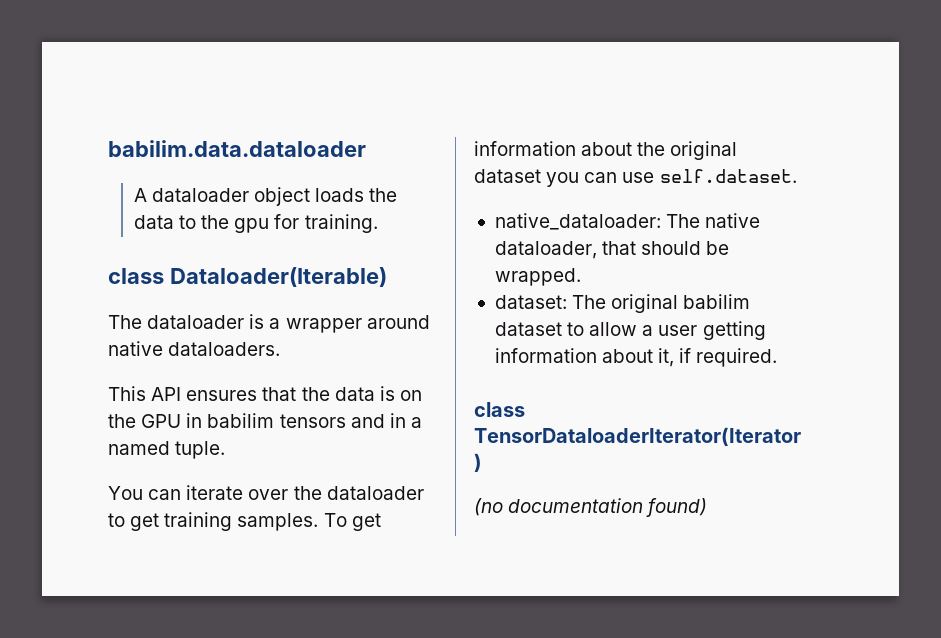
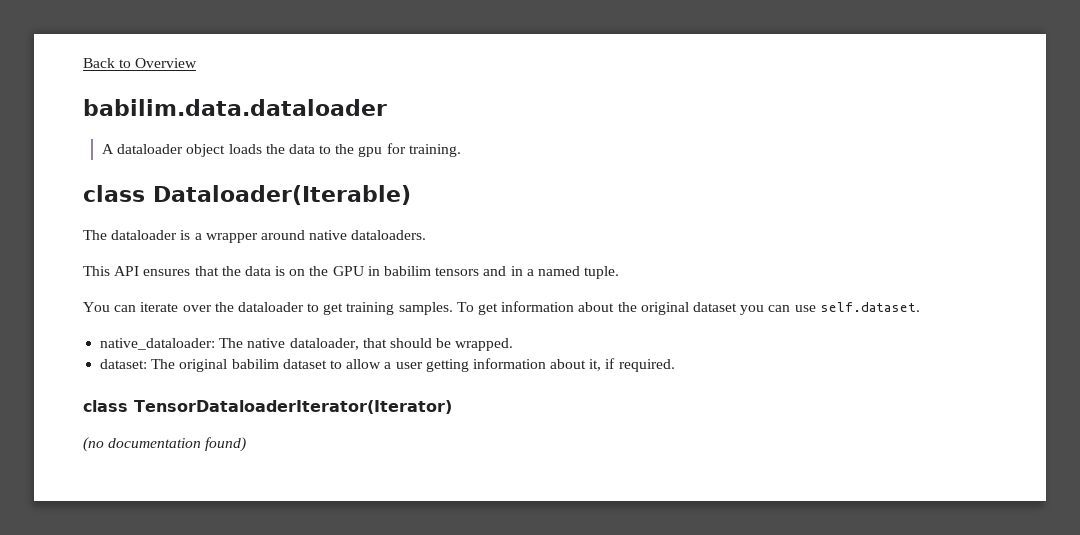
+ Back to Overview

